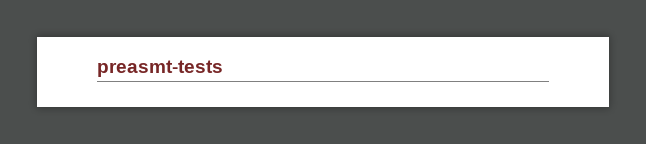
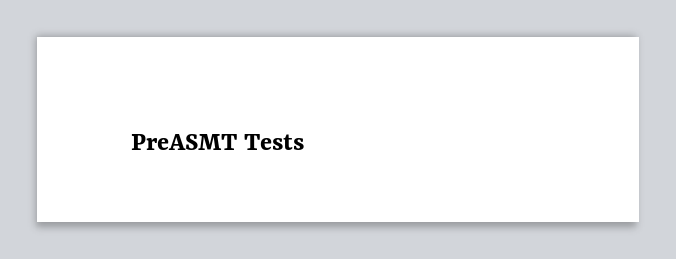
- preasmt-tests
+ PreASMT Tests

